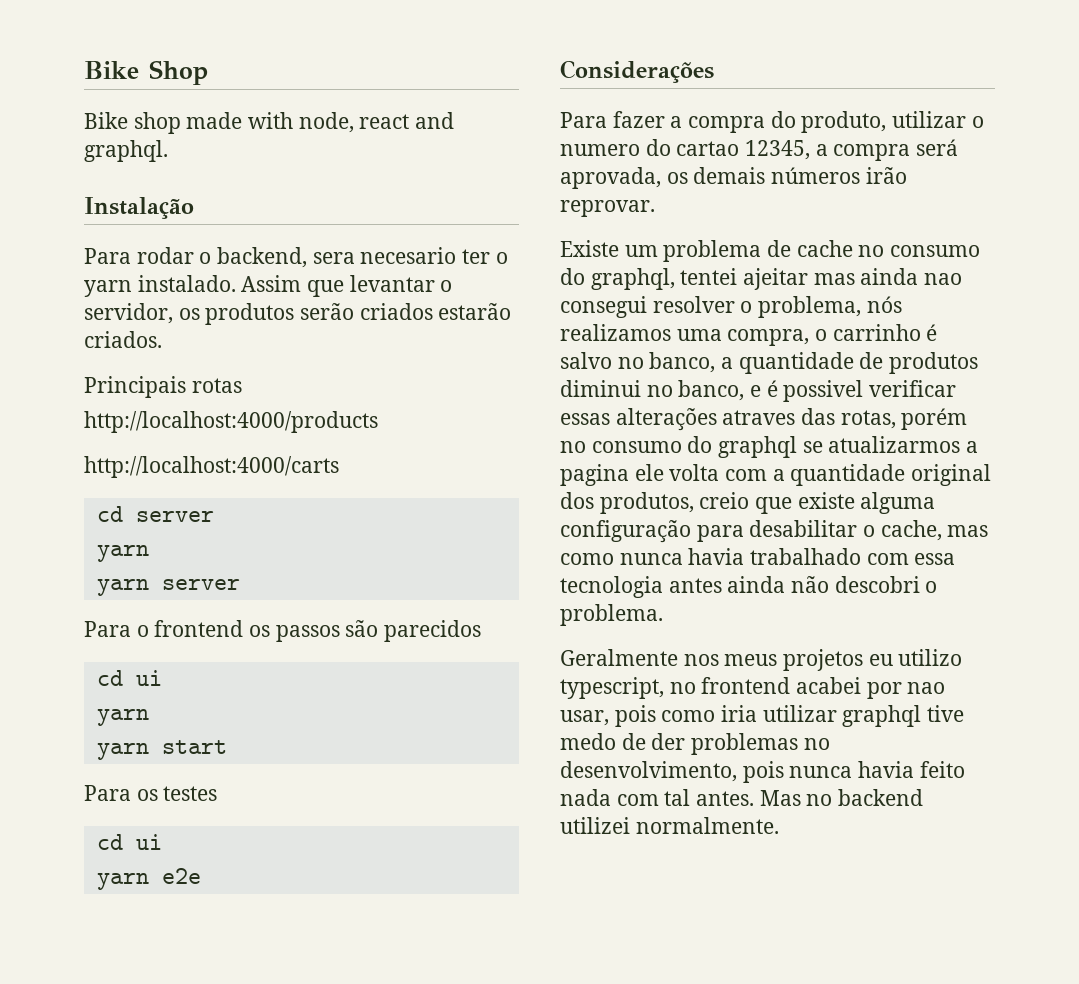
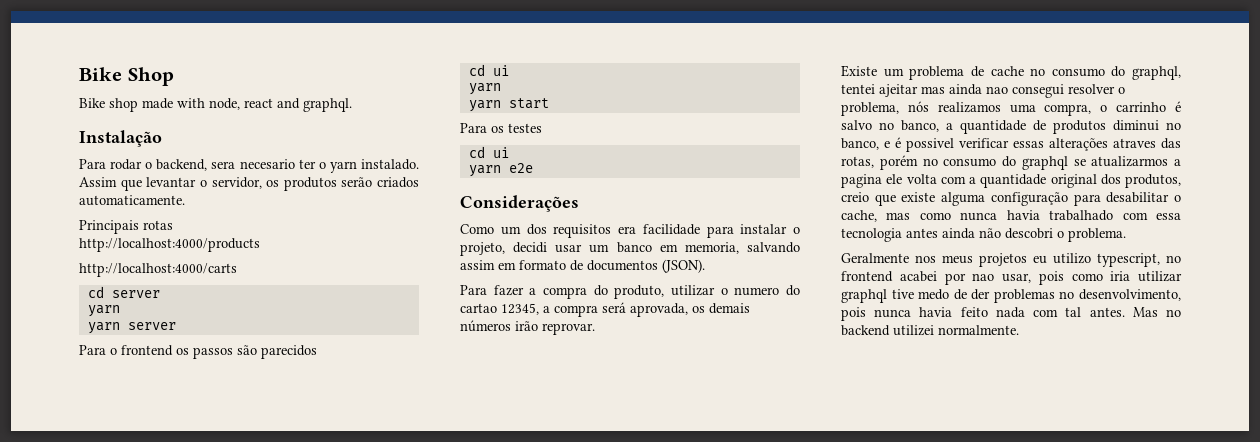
- Assim que levantar o servidor, os produtos serão criados estarão criados.
+ Assim que levantar o servidor, os produtos serão criados automaticamente.
+ Como um dos requisitos era facilidade para instalar o projeto, decidi usar um banco em memoria, salvando assim em formato de documentos (JSON).

